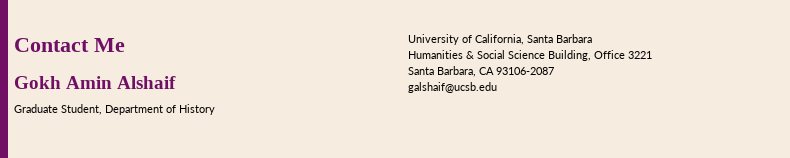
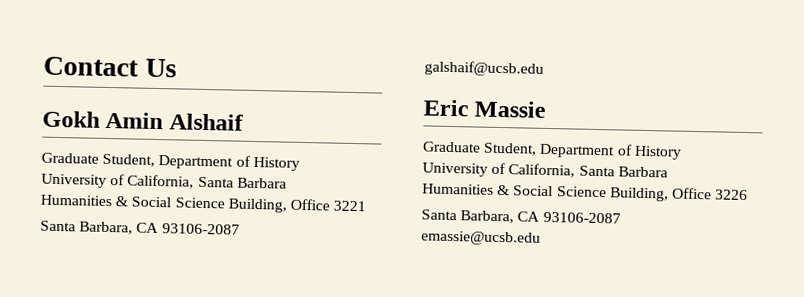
- Contact Me
+ Contact Us
+ Eric Massie
+ Graduate Student, Department of History
+ University of California, Santa Barbara
+ Humanities & Social Science Building, Office 3226
+ Santa Barbara, CA 93106-2087
+ emassie@ucsb.edu

